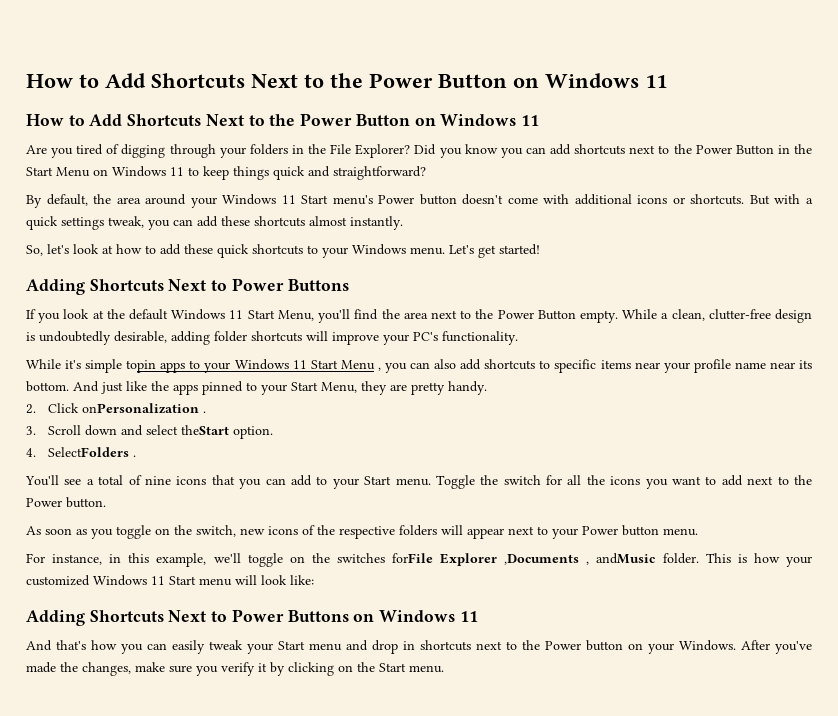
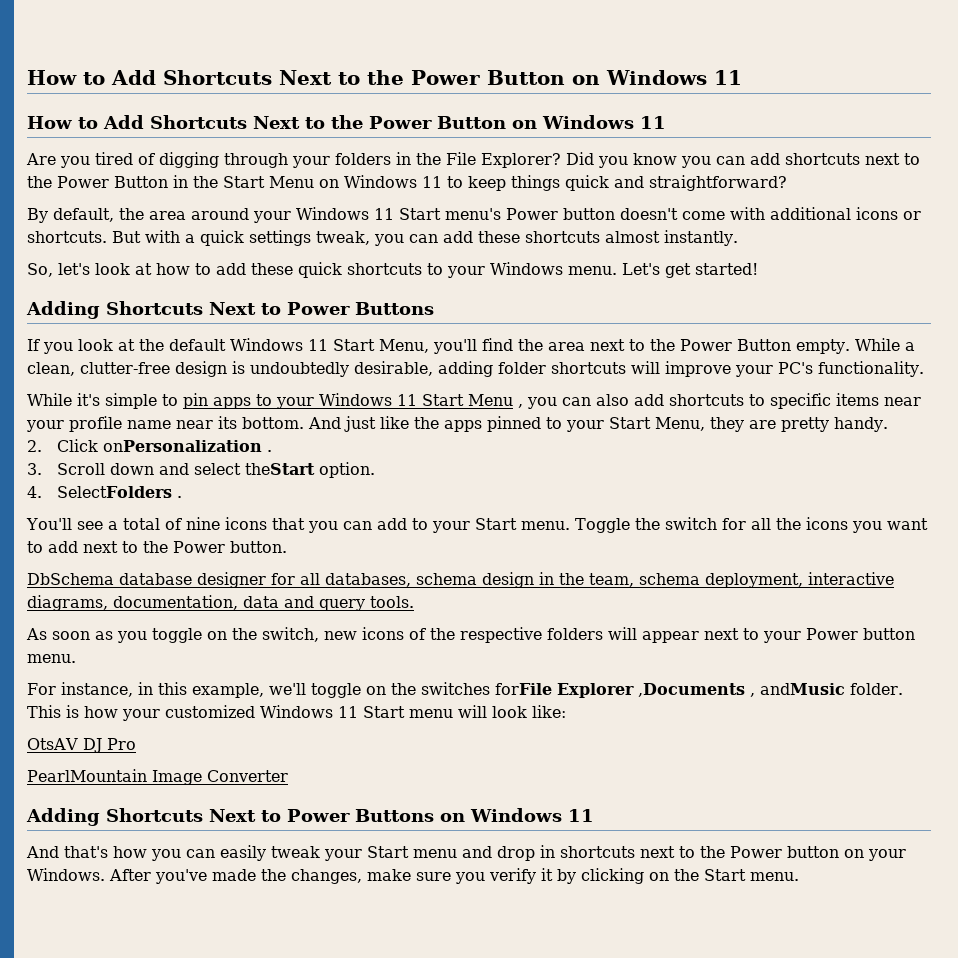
- While it's simple topin apps to your Windows 11 Start Menu , you can also add shortcuts to specific items near your profile name near its bottom.
+ While it's simple to pin apps to your Windows 11 Start Menu , you can also add shortcuts to specific items near your profile name near its bottom.
+ DbSchema database designer for all databases, schema design in the team, schema deployment, interactive diagrams, documentation, data and query tools.
+ OtsAV DJ Pro
+ PearlMountain Image Converter

